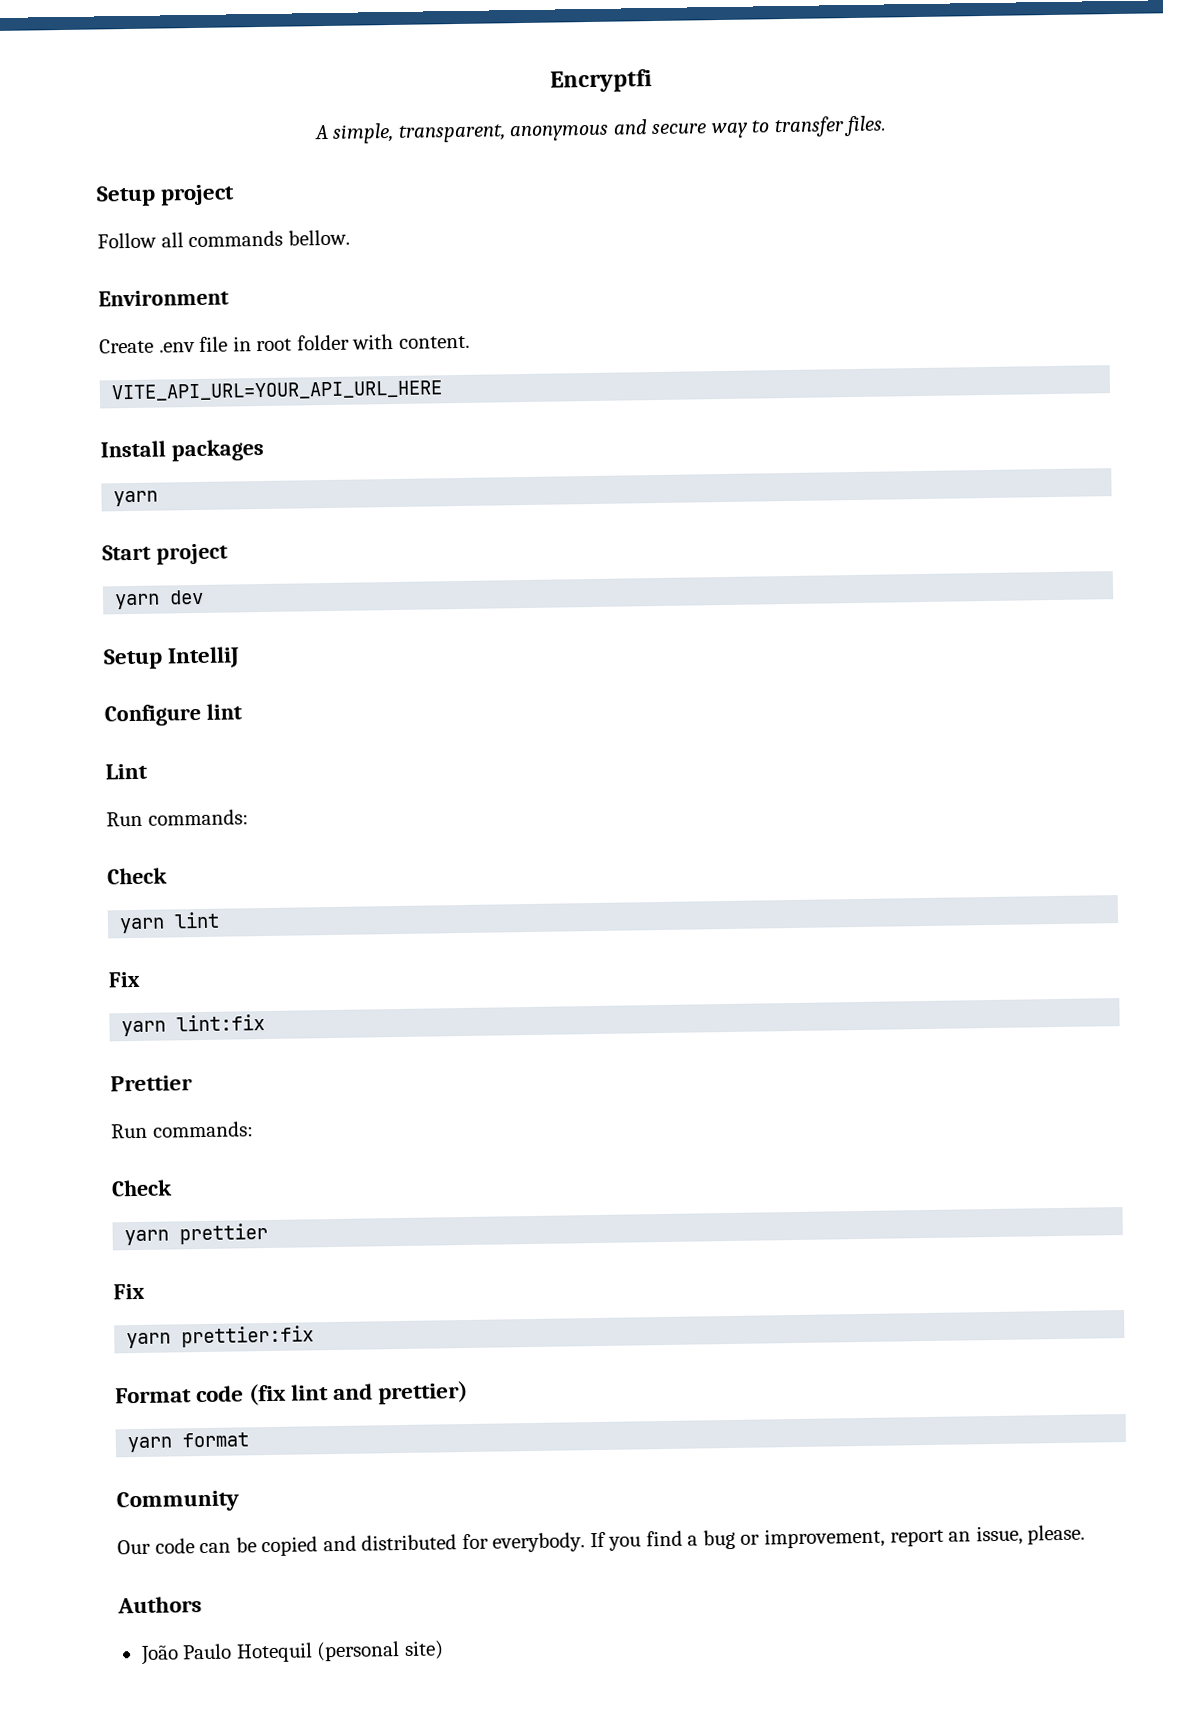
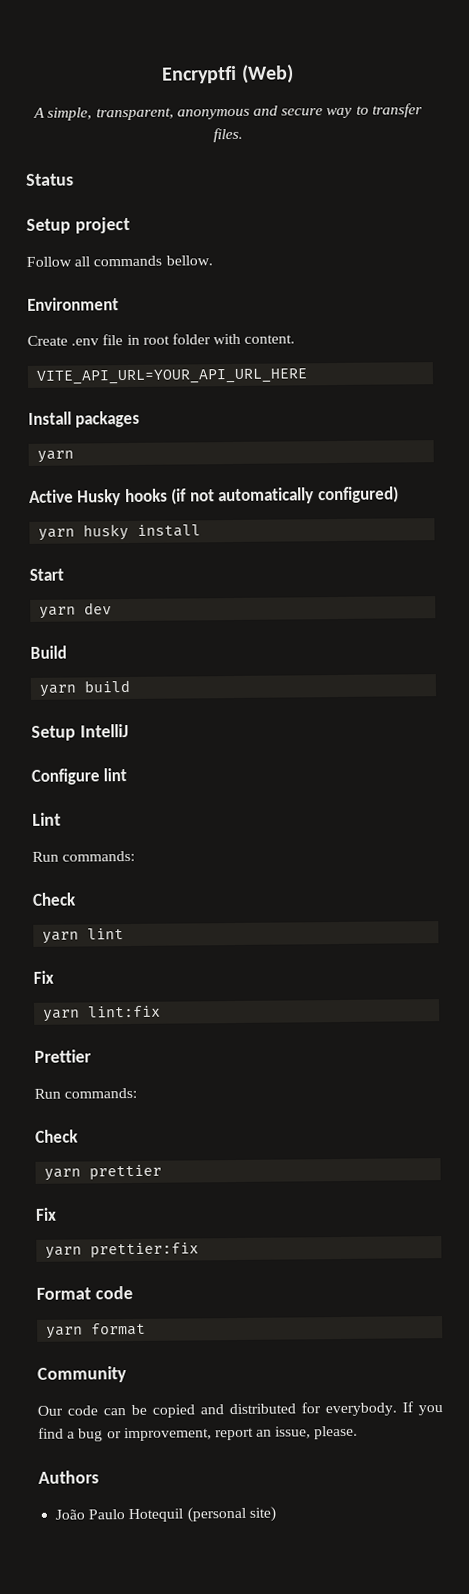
- Encryptfi
+ Encryptfi (Web)
+ Status
+ Active Husky hooks (if not automatically configured)
+ yarn husky install
- Start project
+ Start
+ Build
+ yarn build
- Format code (fix lint and prettier)
+ Format code

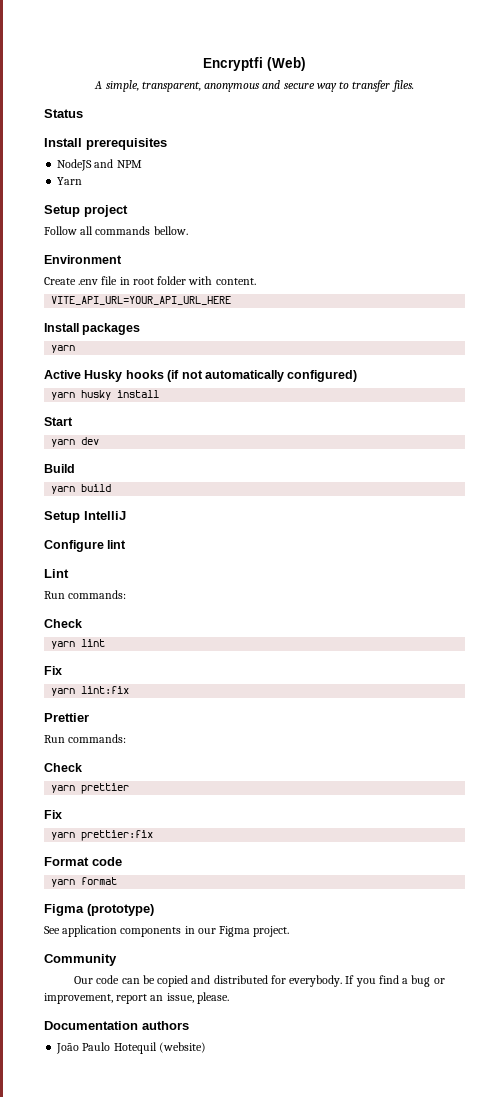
+ Install prerequisites
+ NodeJS and NPM
+ Yarn
+ Figma (prototype)
+ See application components in our Figma project.
- Authors
+ Documentation authors
- João Paulo Hotequil (personal site)
+ João Paulo Hotequil (website)

